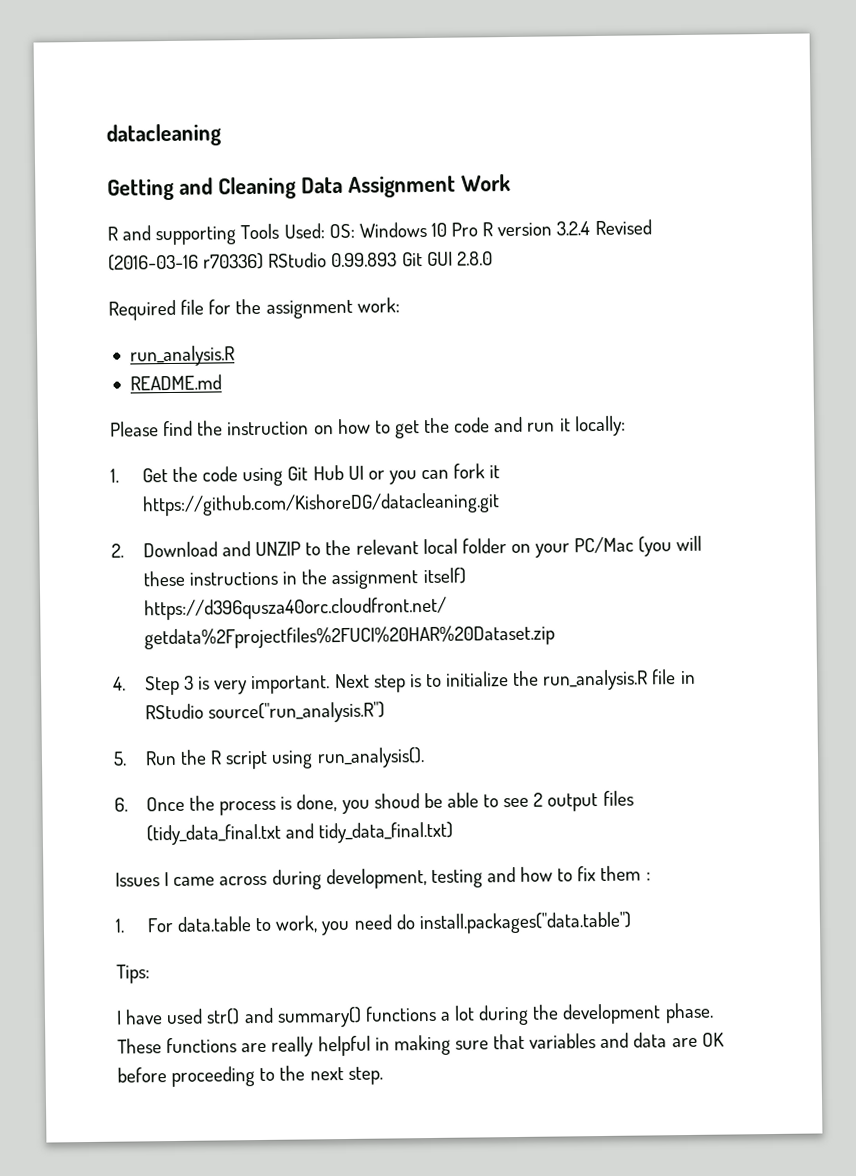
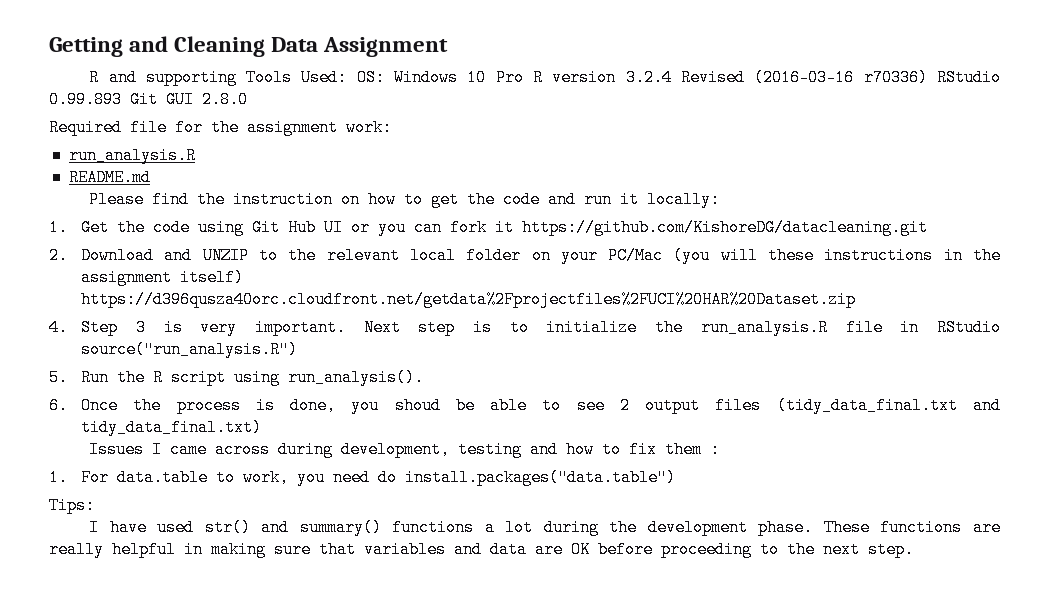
- datacleaning
- Getting and Cleaning Data Assignment Work
+ Getting and Cleaning Data Assignment

